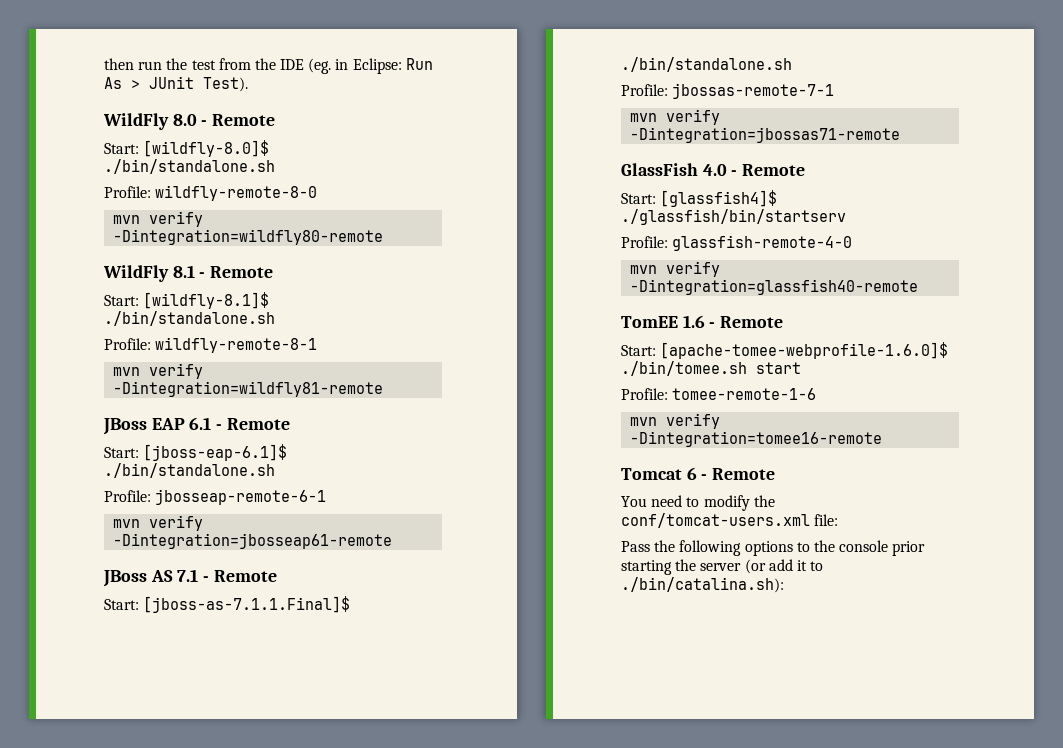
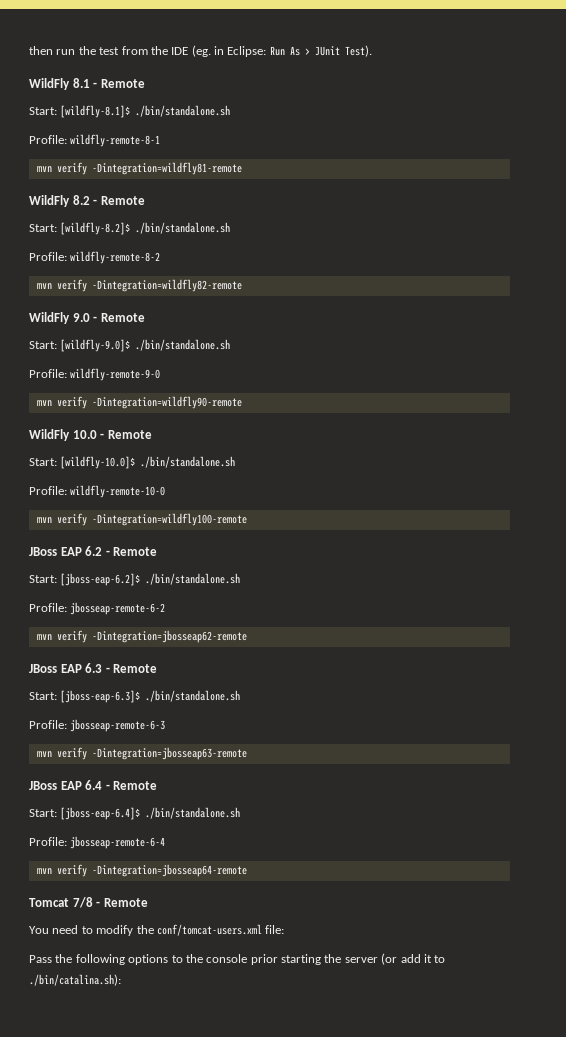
- WildFly 8.0 - Remote
- Start: [wildfly-8.0]$ ./bin/standalone.sh
- Profile: wildfly-remote-8-0
- mvn verify -Dintegration=wildfly80-remote
- JBoss EAP 6.1 - Remote
- Start: [jboss-eap-6.1]$ ./bin/standalone.sh
- Profile: jbosseap-remote-6-1
- mvn verify -Dintegration=jbosseap61-remote
- JBoss AS 7.1 - Remote
- Start: [jboss-as-7.1.1.Final]$ ./bin/standalone.sh
- Profile: jbossas-remote-7-1
- mvn verify -Dintegration=jbossas71-remote
- GlassFish 4.0 - Remote
- Start: [glassfish4]$ ./glassfish/bin/startserv
- Profile: glassfish-remote-4-0
- mvn verify -Dintegration=glassfish40-remote
- TomEE 1.6 - Remote
- Start: [apache-tomee-webprofile-1.6.0]$ ./bin/tomee.sh start
- Profile: tomee-remote-1-6
- mvn verify -Dintegration=tomee16-remote
+ WildFly 8.2 - Remote
+ Start: [wildfly-8.2]$ ./bin/standalone.sh
+ Profile: wildfly-remote-8-2
+ mvn verify -Dintegration=wildfly82-remote
+ WildFly 9.0 - Remote
+ Start: [wildfly-9.0]$ ./bin/standalone.sh
+ Profile: wildfly-remote-9-0
+ mvn verify -Dintegration=wildfly90-remote
+ WildFly 10.0 - Remote
+ Start: [wildfly-10.0]$ ./bin/standalone.sh
+ Profile: wildfly-remote-10-0
+ mvn verify -Dintegration=wildfly100-remote
+ JBoss EAP 6.2 - Remote
+ Start: [jboss-eap-6.2]$ ./bin/standalone.sh
+ Profile: jbosseap-remote-6-2
+ mvn verify -Dintegration=jbosseap62-remote
+ JBoss EAP 6.3 - Remote
+ Start: [jboss-eap-6.3]$ ./bin/standalone.sh
+ Profile: jbosseap-remote-6-3
+ mvn verify -Dintegration=jbosseap63-remote
+ JBoss EAP 6.4 - Remote
+ Start: [jboss-eap-6.4]$ ./bin/standalone.sh
+ Profile: jbosseap-remote-6-4
+ mvn verify -Dintegration=jbosseap64-remote
- Tomcat 6 - Remote
+ Tomcat 7/8 - Remote

